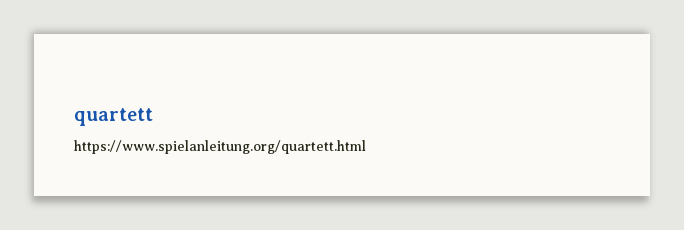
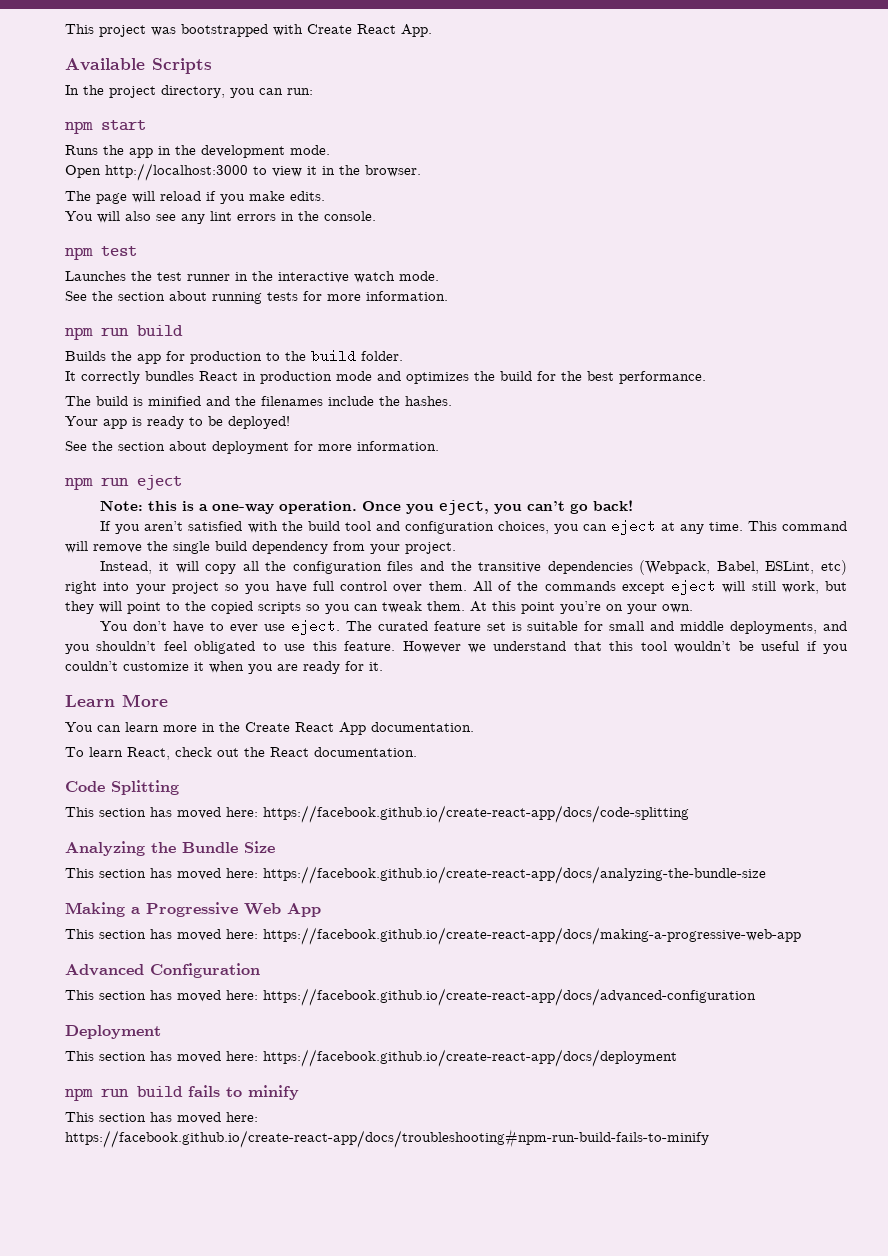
- quartett
- https://www.spielanleitung.org/quartett.html
+ This project was bootstrapped with Create React App.
+ Available Scripts
+ In the project directory, you can run:
+ npm start
+ Runs the app in the development mode.
+ Open http://localhost:3000 to view it in the browser.
+ The page will reload if you make edits.
+ You will also see any lint errors in the console.
+ npm test
+ Launches the test runner in the interactive watch mode.
+ See the section about running tests for more information.
+ npm run build
+ Builds the app for production to the build folder.
+ It correctly bundles React in production mode and optimizes the build for the best performance.
+ The build is minified and the filenames include the hashes.
+ Your app is ready to be deployed!
+ See the section about deployment for more information.
+ npm run eject
+ Note: this is a one-way operation. Once you eject, you can’t go back!
+ If you aren’t satisfied with the build tool and configuration choices, you can eject at any time. This command will remove the single build dependency from your project.
+ Instead, it will copy all the configuration files and the transitive dependencies (Webpack, Babel, ESLint, etc) right into your project so you have full control over them. All of the commands except eject will still work, but they will point to the copied scripts so you can tweak them. At this point you’re on your own.
+ You don’t have to ever use eject. The curated feature set is suitable for small and middle deployments, and you shouldn’t feel obligated to use this feature. However we understand that this tool wouldn’t be useful if you couldn’t customize it when you are ready for it.
+ Learn More
+ You can learn more in the Create React App documentation.
+ To learn React, check out the React documentation.
+ Code Splitting
+ This section has moved here: https://facebook.github.io/create-react-app/docs/code-splitting
+ Analyzing the Bundle Size
+ This section has moved here: https://facebook.github.io/create-react-app/docs/analyzing-the-bundle-size
+ Making a Progressive Web App
+ This section has moved here: https://facebook.github.io/create-react-app/docs/making-a-progressive-web-app
+ Advanced Configuration
+ This section has moved here: https://facebook.github.io/create-react-app/docs/advanced-configuration
+ Deployment
+ This section has moved here: https://facebook.github.io/create-react-app/docs/deployment
+ npm run build fails to minify
+ This section has moved here: https://facebook.github.io/create-react-app/docs/troubleshooting#npm-run-build-fails-to-minify

